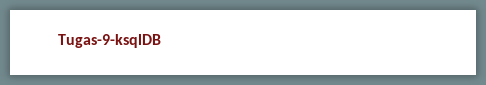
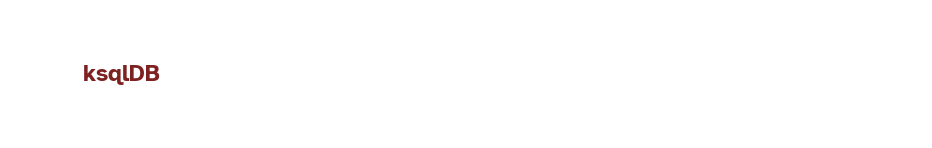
- Tugas-9-ksqlDB
+ ksqlDB

